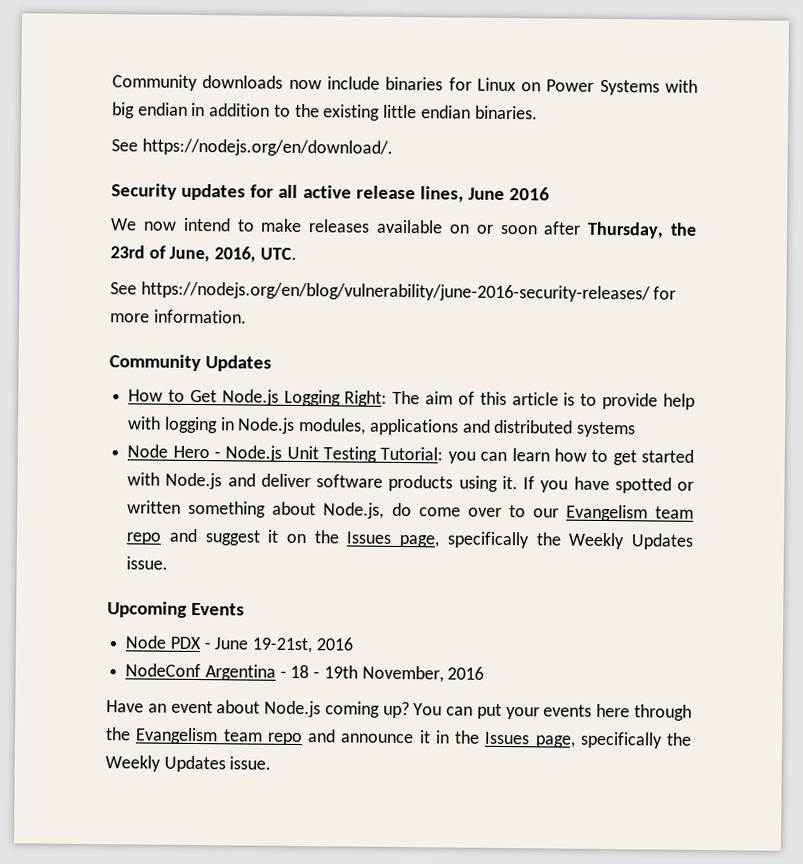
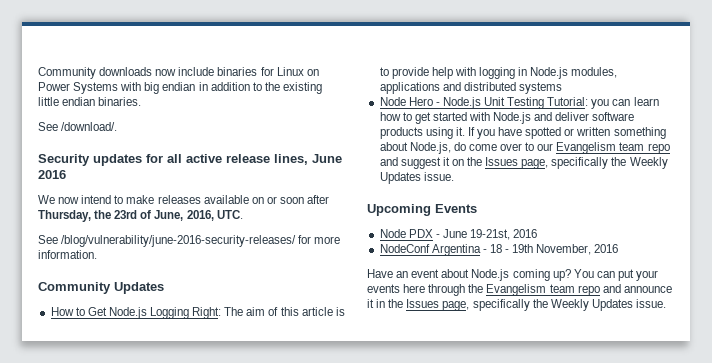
- See https://nodejs.org/en/download/.
+ See /download/.
- See https://nodejs.org/en/blog/vulnerability/june-2016-security-releases/ for more information.
+ See /blog/vulnerability/june-2016-security-releases/ for more information.

